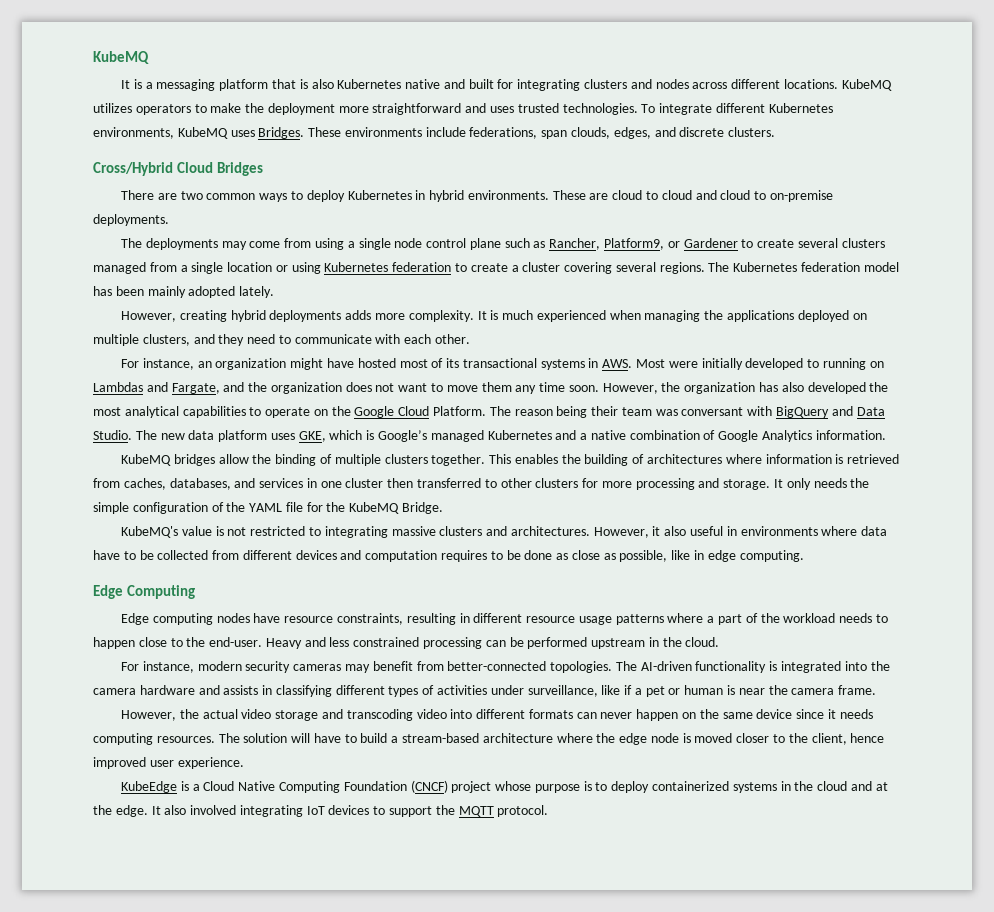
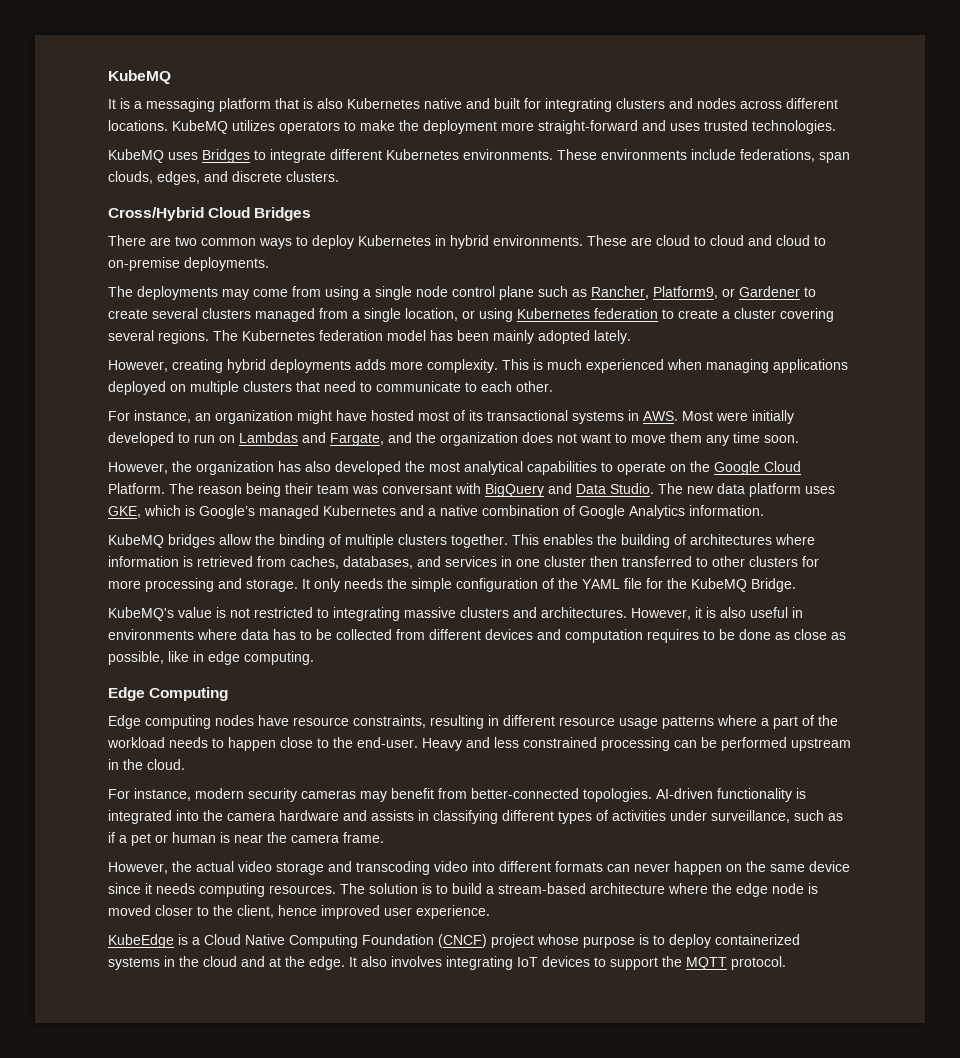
- KubeMQ utilizes operators to make the deployment more straightforward and uses trusted technologies. To integrate different Kubernetes environments, KubeMQ uses Bridges.
+ KubeMQ utilizes operators to make the deployment more straight-forward and uses trusted technologies.
+ KubeMQ uses Bridges to integrate different Kubernetes environments.
- The deployments may come from using a single node control plane such as Rancher, Platform9, or Gardener to create several clusters managed from a single location or using Kubernetes federation to create a cluster covering several regions.
+ The deployments may come from using a single node control plane such as Rancher, Platform9, or Gardener to create several clusters managed from a single location, or using Kubernetes federation to create a cluster covering several regions.
- It is much experienced when managing the applications deployed on multiple clusters, and they need to communicate with each other.
+ This is much experienced when managing applications deployed on multiple clusters that need to communicate to each other.
- For instance, an organization might have hosted most of its transactional systems in AWS. Most were initially developed to running on Lambdas and Fargate, and the organization does not want to move them any time soon. However, the organization has also developed the most analytical capabilities to operate on the Google Cloud Platform.
+ For instance, an organization might have hosted most of its transactional systems in AWS. Most were initially developed to run on Lambdas and Fargate, and the organization does not want to move them any time soon.
+ However, the organization has also developed the most analytical capabilities to operate on the Google Cloud Platform.
- However, it also useful in environments where data have to be collected from different devices and computation requires to be done as close as possible, like in edge computing.
+ However, it is also useful in environments where data has to be collected from different devices and computation requires to be done as close as possible, like in edge computing.
- The AI-driven functionality is integrated into the camera hardware and assists in classifying different types of activities under surveillance, like if a pet or human is near the camera frame.
+ AI-driven functionality is integrated into the camera hardware and assists in classifying different types of activities under surveillance, such as if a pet or human is near the camera frame.
- The solution will have to build a stream-based architecture where the edge node is moved closer to the client, hence improved user experience.
+ The solution is to build a stream-based architecture where the edge node is moved closer to the client, hence improved user experience.
- It also involved integrating IoT devices to support the MQTT protocol.
+ It also involves integrating IoT devices to support the MQTT protocol.

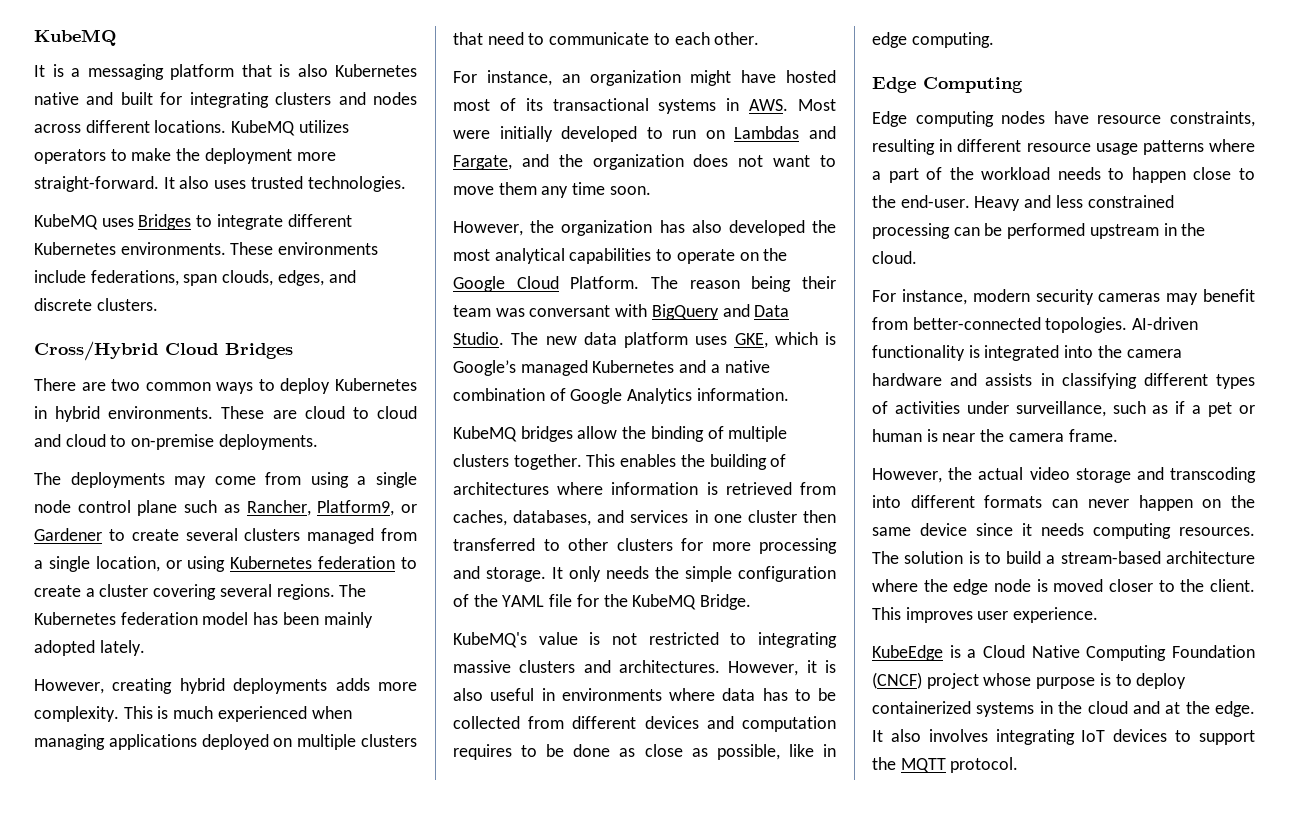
- KubeMQ utilizes operators to make the deployment more straight-forward and uses trusted technologies.
+ KubeMQ utilizes operators to make the deployment more straight-forward. It also uses trusted technologies.
- However, the actual video storage and transcoding video into different formats can never happen on the same device since it needs computing resources.
+ However, the actual video storage and transcoding into different formats can never happen on the same device since it needs computing resources.
- The solution is to build a stream-based architecture where the edge node is moved closer to the client, hence improved user experience.
+ The solution is to build a stream-based architecture where the edge node is moved closer to the client. This improves user experience.

